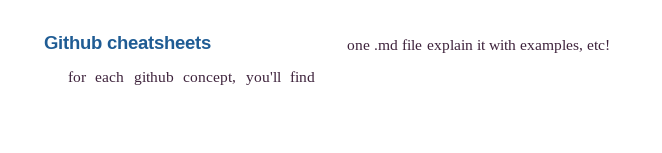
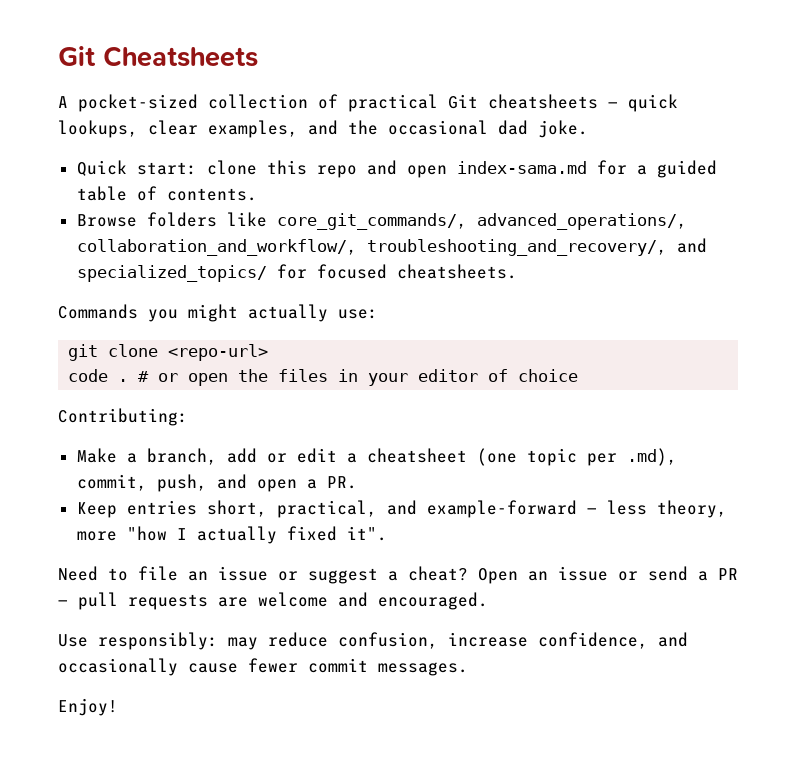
- Github cheatsheets
- for each github concept, you'll find one .md file explain it with examples, etc!
+ Git Cheatsheets
+ A pocket-sized collection of practical Git cheatsheets — quick lookups, clear examples, and the occasional dad joke.
+ Quick start: clone this repo and open index-sama.md for a guided table of contents.
+ Browse folders like core_git_commands/, advanced_operations/, collaboration_and_workflow/, troubleshooting_and_recovery/, and specialized_topics/ for focused cheatsheets.
+ Commands you might actually use:
+ git clone <repo-url>
+ code . # or open the files in your editor of choice
+ Contributing:
+ Make a branch, add or edit a cheatsheet (one topic per .md), commit, push, and open a PR.
+ Keep entries short, practical, and example-forward — less theory, more "how I actually fixed it".
+ Need to file an issue or suggest a cheat? Open an issue or send a PR — pull requests are welcome and encouraged.
+ Use responsibly: may reduce confusion, increase confidence, and occasionally cause fewer commit messages.
+ Enjoy!

